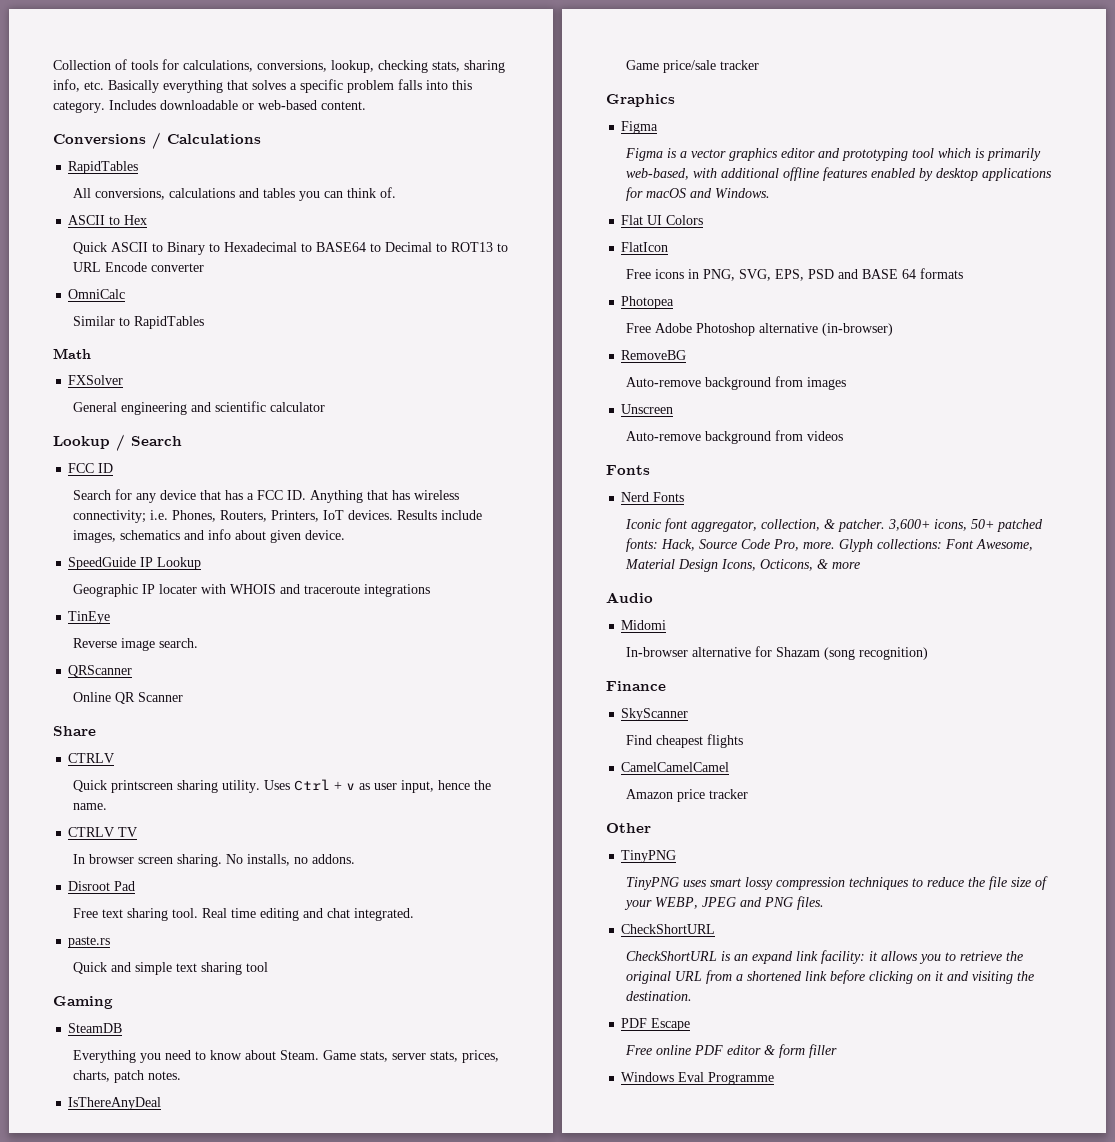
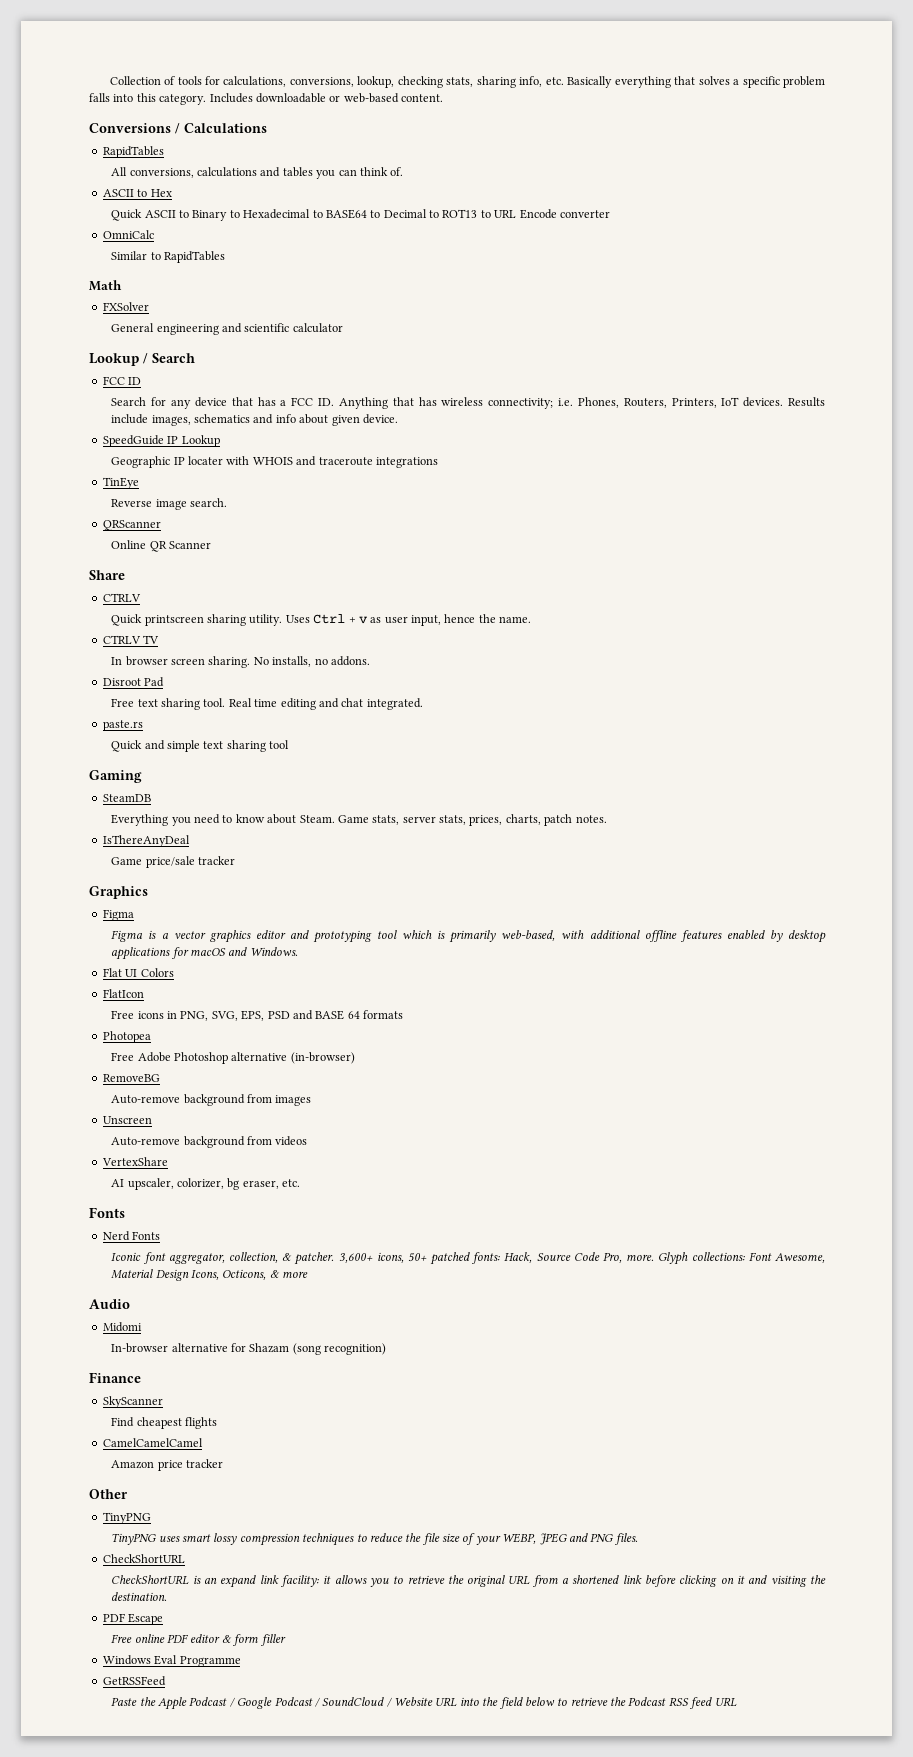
+ VertexShare
+ AI upscaler, colorizer, bg eraser, etc.
+ GetRSSFeed
+ Paste the Apple Podcast / Google Podcast / SoundCloud / Website URL into the field below to retrieve the Podcast RSS feed URL

